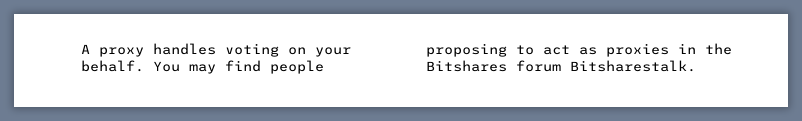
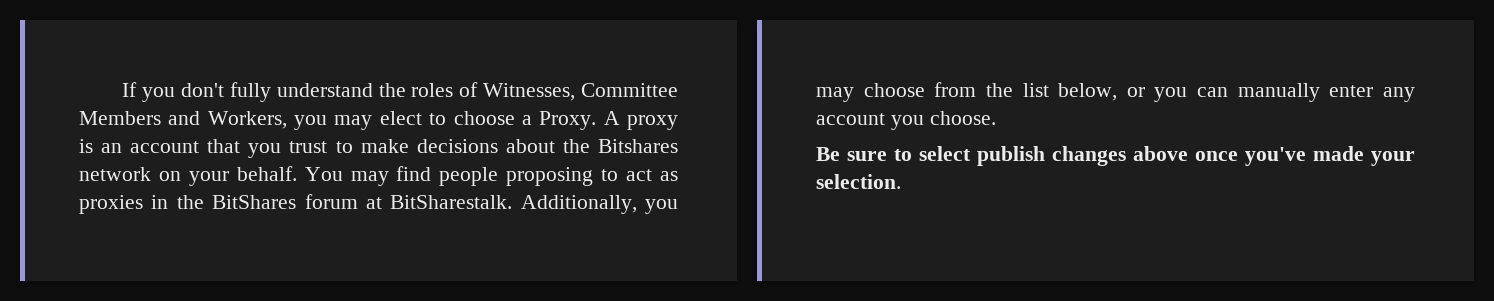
- A proxy handles voting on your behalf.
+ If you don't fully understand the roles of Witnesses, Committee Members and Workers, you may elect to choose a Proxy. A proxy is an account that you trust to make decisions about the Bitshares network on your behalf.
- You may find people proposing to act as proxies in the Bitshares forum Bitsharestalk.
+ You may find people proposing to act as proxies in the BitShares forum at BitSharestalk. Additionally, you may choose from the list below, or you can manually enter any account you choose.
+ Be sure to select publish changes above once you've made your selection.

